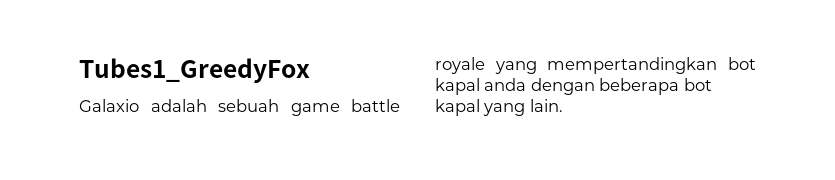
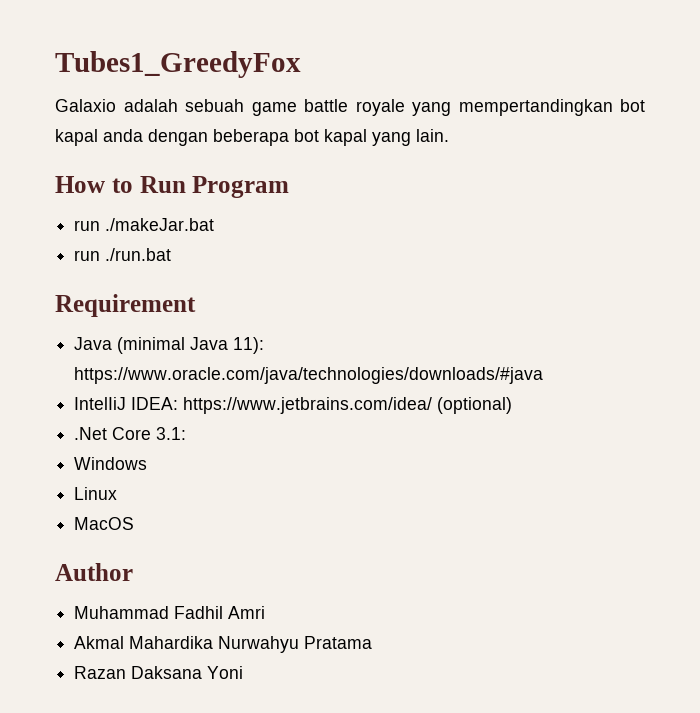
+ How to Run Program
+ run ./makeJar.bat
+ run ./run.bat
+ Requirement
+ Java (minimal Java 11): https://www.oracle.com/java/technologies/downloads/#java
+ IntelIiJ IDEA: https://www.jetbrains.com/idea/ (optional)
+ .Net Core 3.1:
+ Windows
+ Linux
+ MacOS
+ Author
+ Muhammad Fadhil Amri
+ Akmal Mahardika Nurwahyu Pratama
+ Razan Daksana Yoni

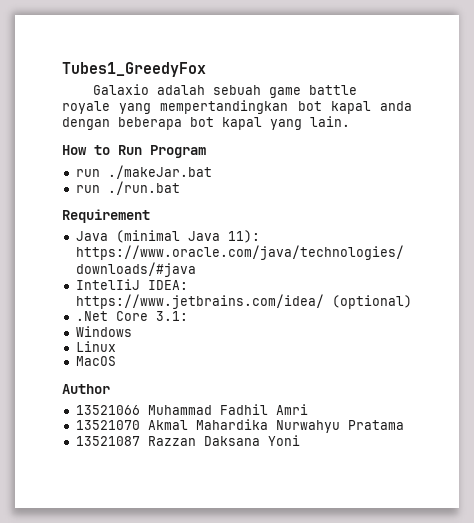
- Muhammad Fadhil Amri
+ 13521066 Muhammad Fadhil Amri
- Akmal Mahardika Nurwahyu Pratama
+ 13521070 Akmal Mahardika Nurwahyu Pratama
- Razan Daksana Yoni
+ 13521087 Razzan Daksana Yoni

